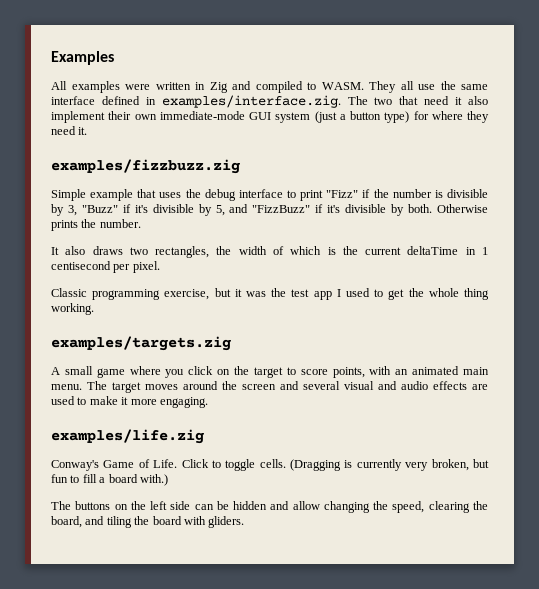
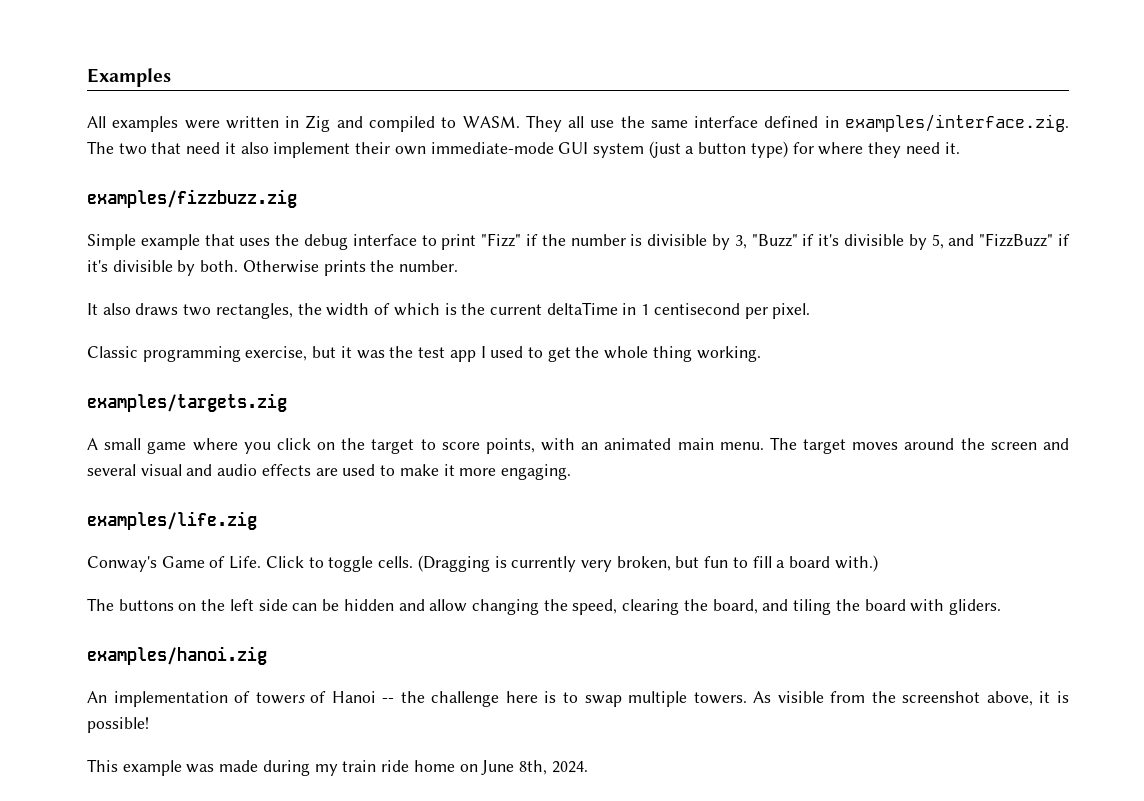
+ examples/hanoi.zig
+ An implementation of towers of Hanoi -- the challenge here is to swap multiple towers. As visible from the screenshot above, it is possible!
+ This example was made during my train ride home on June 8th, 2024.

